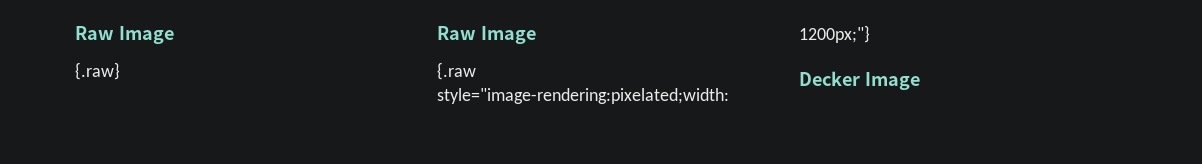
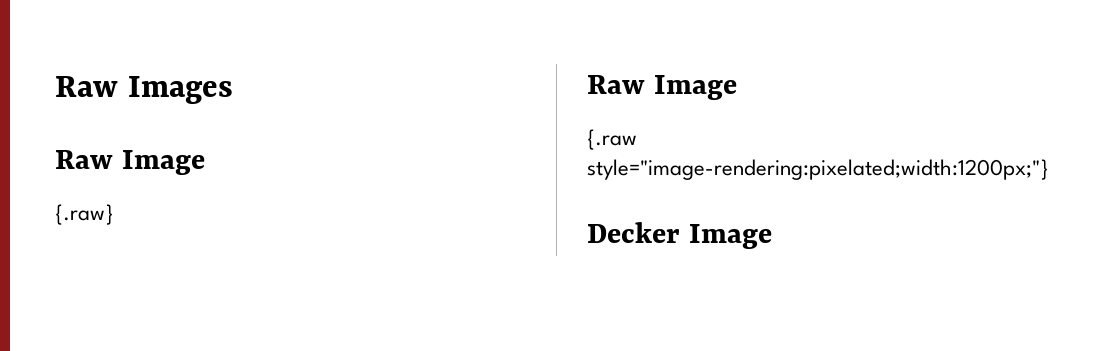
+ Raw Images

